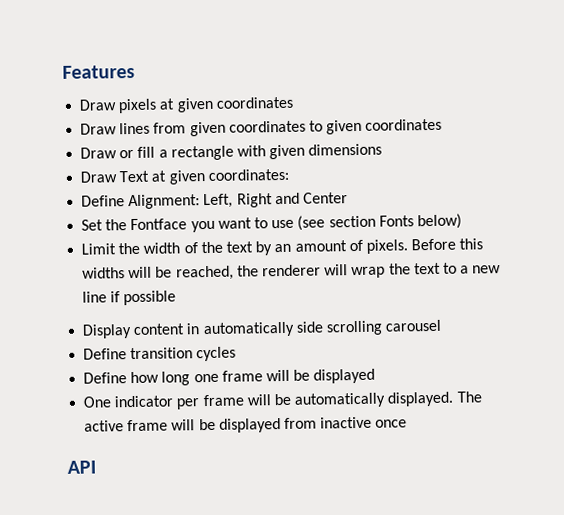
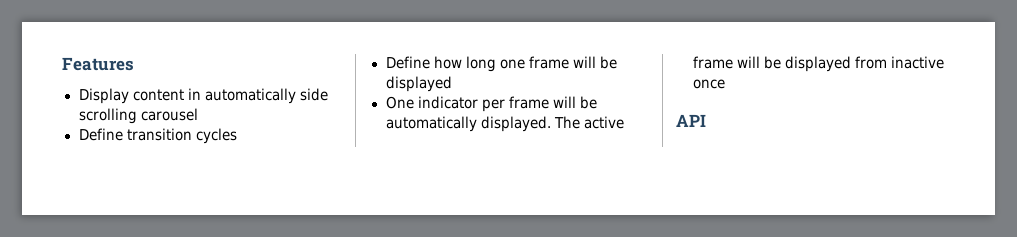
- Draw pixels at given coordinates
- Draw lines from given coordinates to given coordinates
- Draw or fill a rectangle with given dimensions
- Draw Text at given coordinates:
- Define Alignment: Left, Right and Center
- Set the Fontface you want to use (see section Fonts below)
- Limit the width of the text by an amount of pixels. Before this widths will be reached, the renderer will wrap the text to a new line if possible

